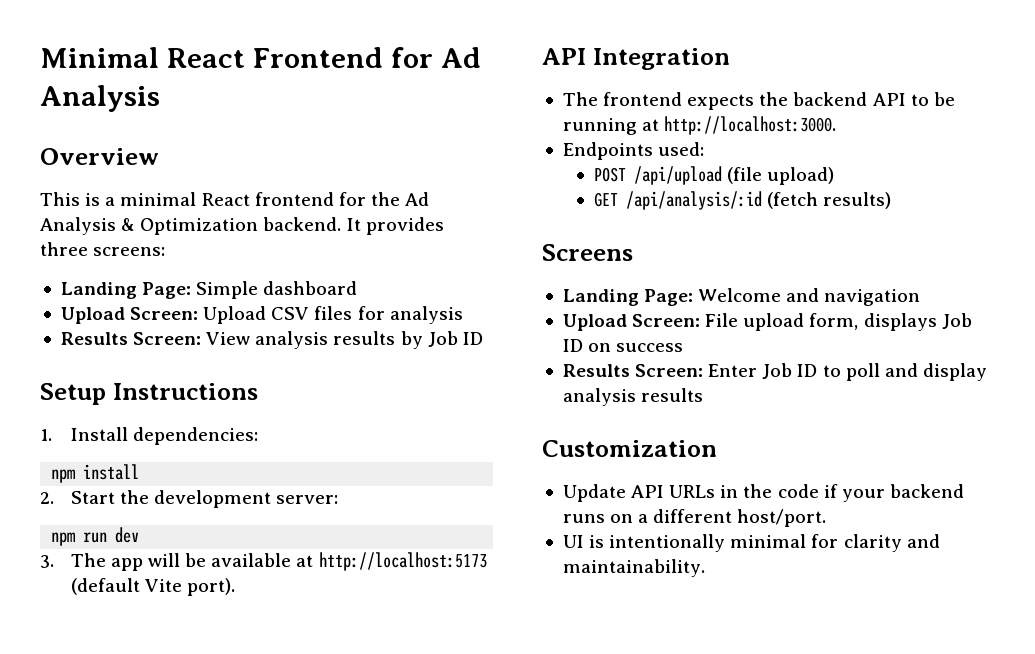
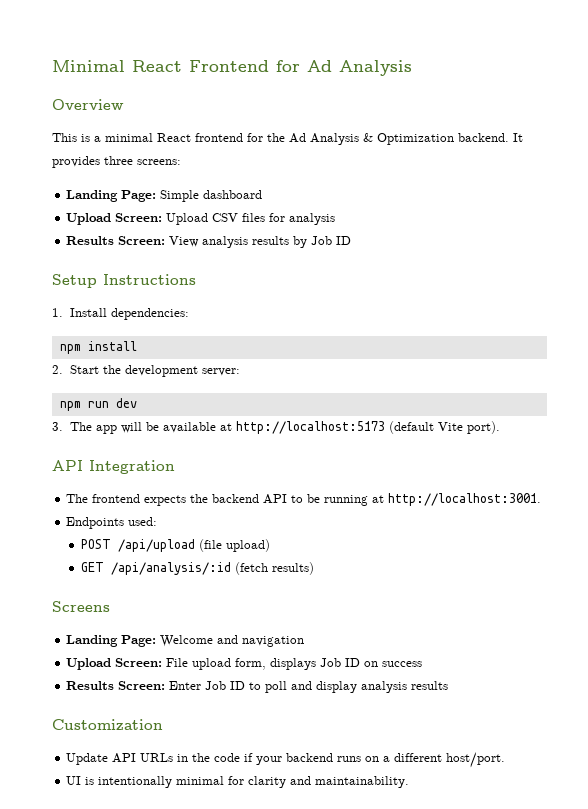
- The frontend expects the backend API to be running at http://localhost:3000.
+ The frontend expects the backend API to be running at http://localhost:3001.

